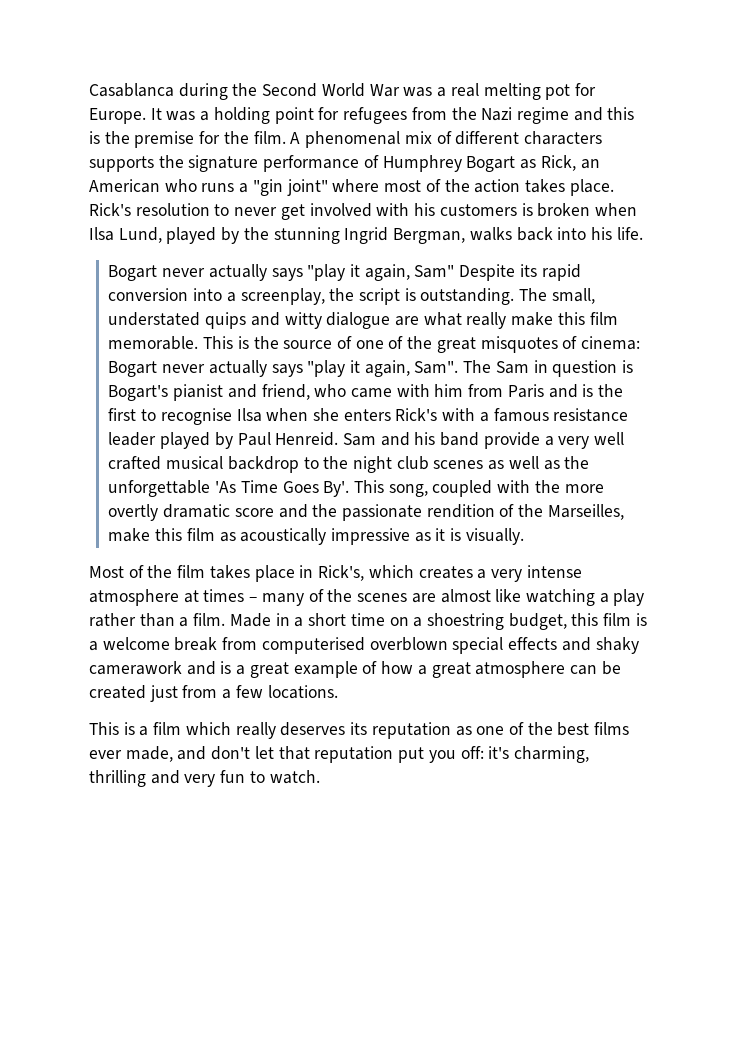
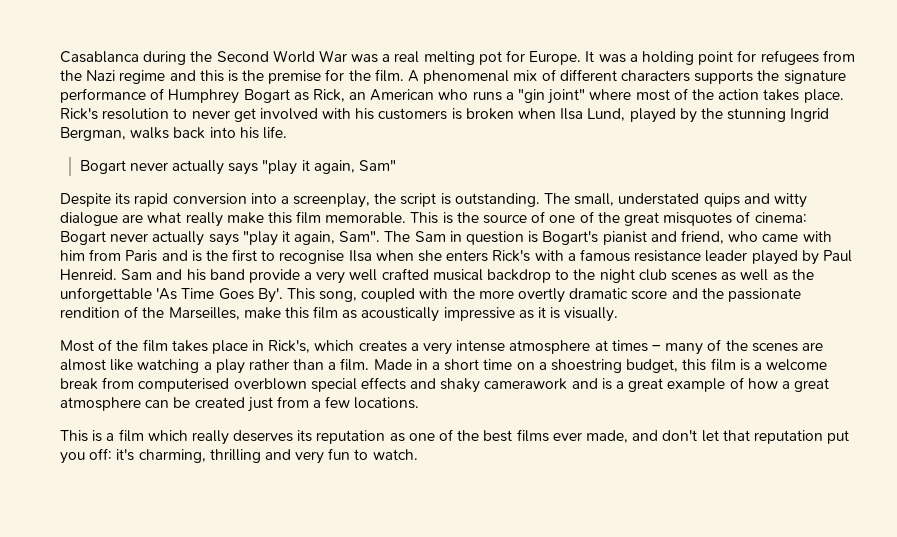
- Bogart never actually says "play it again, Sam" Despite its rapid conversion into a screenplay, the script is outstanding.
+ Bogart never actually says "play it again, Sam"
+ Despite its rapid conversion into a screenplay, the script is outstanding.

